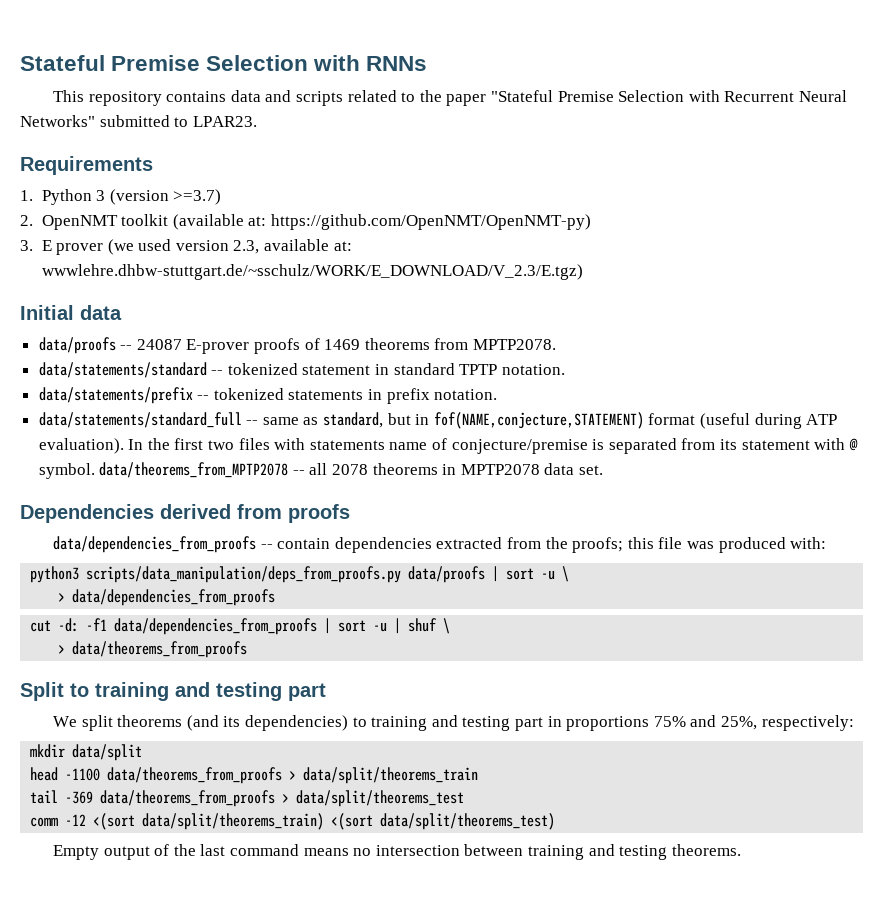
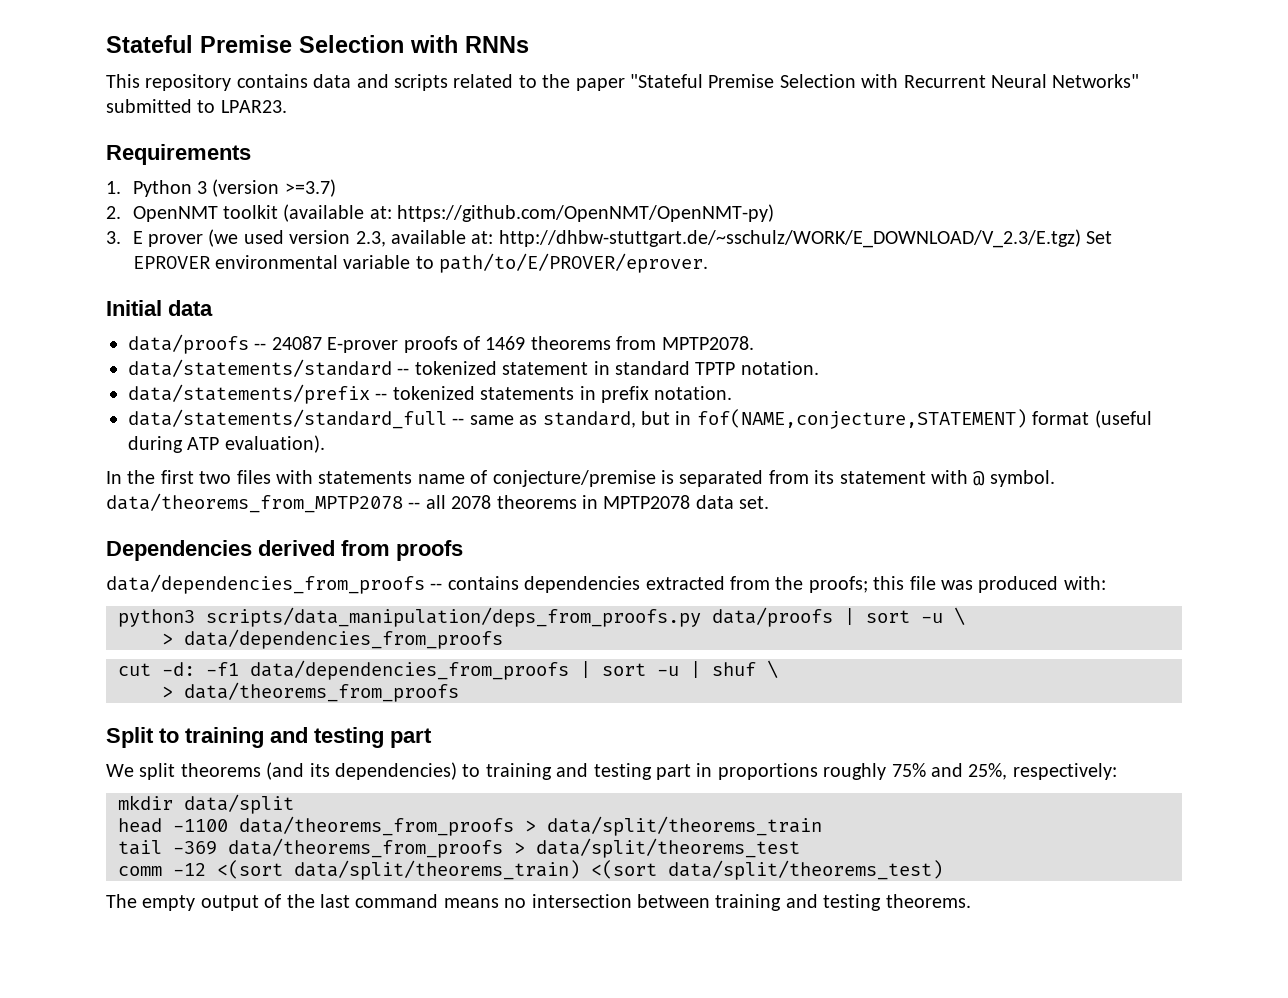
- 3. E prover (we used version 2.3, available at: wwwlehre.dhbw-stuttgart.de/~sschulz/WORK/E_DOWNLOAD/V_2.3/E.tgz)
+ 3. E prover (we used version 2.3, available at: http://dhbw-stuttgart.de/~sschulz/WORK/E_DOWNLOAD/V_2.3/E.tgz) Set EPROVER environmental variable to path/to/E/PROVER/eprover.
- data/statements/standard_full -- same as standard, but in fof(NAME,conjecture,STATEMENT) format (useful during ATP evaluation). In the first two files with statements name of conjecture/premise is separated from its statement with @ symbol. data/theorems_from_MPTP2078 -- all 2078 theorems in MPTP2078 data set.
+ data/statements/standard_full -- same as standard, but in fof(NAME,conjecture,STATEMENT) format (useful during ATP evaluation).
+ In the first two files with statements name of conjecture/premise is separated from its statement with @ symbol. data/theorems_from_MPTP2078 -- all 2078 theorems in MPTP2078 data set.
- data/dependencies_from_proofs -- contain dependencies extracted from the proofs; this file was produced with:
+ data/dependencies_from_proofs -- contains dependencies extracted from the proofs; this file was produced with:
- We split theorems (and its dependencies) to training and testing part in proportions 75% and 25%, respectively:
+ We split theorems (and its dependencies) to training and testing part in proportions roughly 75% and 25%, respectively:
- Empty output of the last command means no intersection between training and testing theorems.
+ The empty output of the last command means no intersection between training and testing theorems.

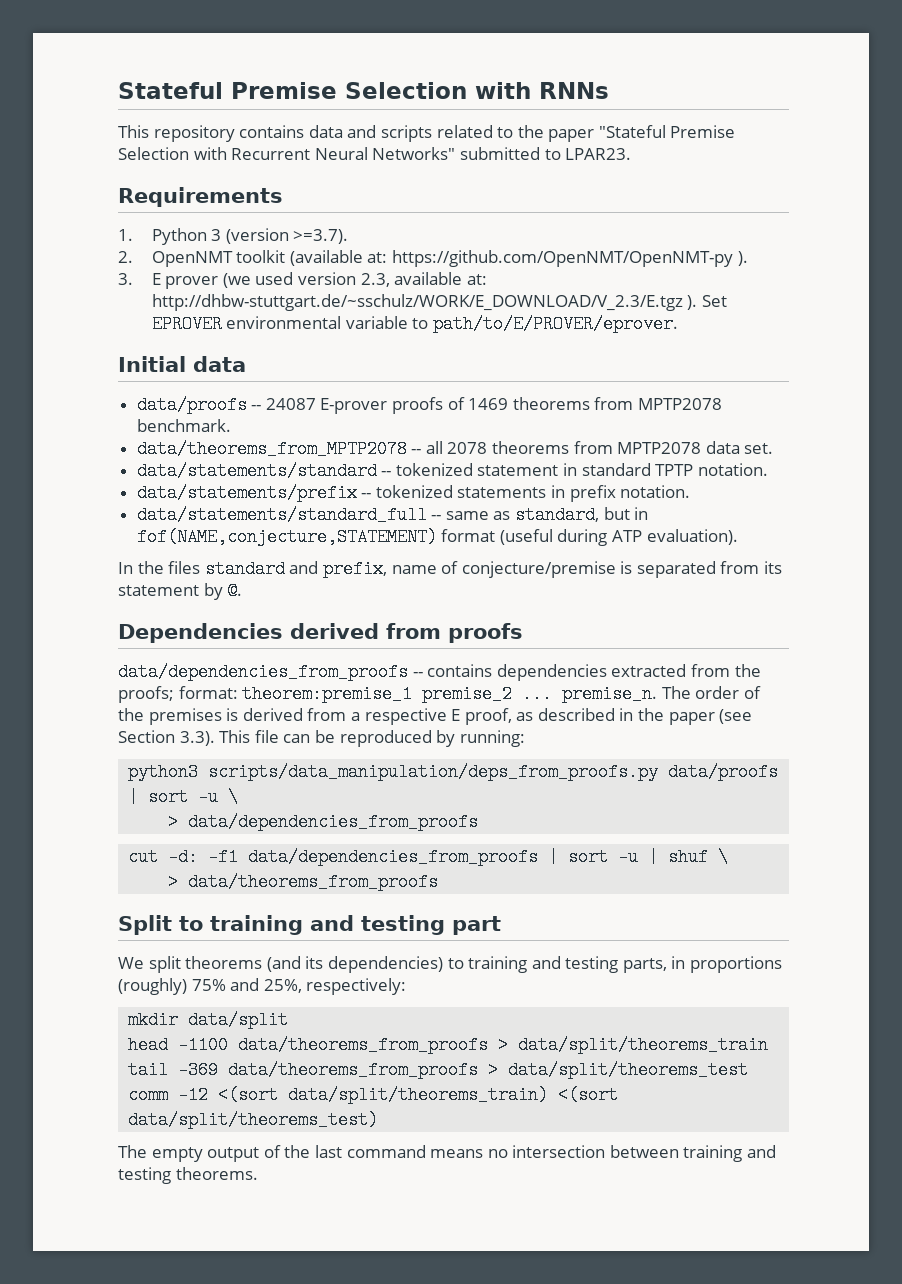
- 1. Python 3 (version >=3.7)
+ 1. Python 3 (version >=3.7).
- 2. OpenNMT toolkit (available at: https://github.com/OpenNMT/OpenNMT-py)
+ 2. OpenNMT toolkit (available at: https://github.com/OpenNMT/OpenNMT-py ).
- 3. E prover (we used version 2.3, available at: http://dhbw-stuttgart.de/~sschulz/WORK/E_DOWNLOAD/V_2.3/E.tgz) Set EPROVER environmental variable to path/to/E/PROVER/eprover.
+ 3. E prover (we used version 2.3, available at: http://dhbw-stuttgart.de/~sschulz/WORK/E_DOWNLOAD/V_2.3/E.tgz ). Set EPROVER environmental variable to path/to/E/PROVER/eprover.
- data/proofs -- 24087 E-prover proofs of 1469 theorems from MPTP2078.
+ data/proofs -- 24087 E-prover proofs of 1469 theorems from MPTP2078 benchmark.
+ data/theorems_from_MPTP2078 -- all 2078 theorems from MPTP2078 data set.
- In the first two files with statements name of conjecture/premise is separated from its statement with @ symbol. data/theorems_from_MPTP2078 -- all 2078 theorems in MPTP2078 data set.
+ In the files standard and prefix, name of conjecture/premise is separated from its statement by @.
- data/dependencies_from_proofs -- contains dependencies extracted from the proofs; this file was produced with:
+ data/dependencies_from_proofs -- contains dependencies extracted from the proofs; format: theorem:premise_1 premise_2 ... premise_n. The order of the premises is derived from a respective E proof, as described in the paper (see Section 3.3). This file can be reproduced by running:
- We split theorems (and its dependencies) to training and testing part in proportions roughly 75% and 25%, respectively:
+ We split theorems (and its dependencies) to training and testing parts, in proportions (roughly) 75% and 25%, respectively:

